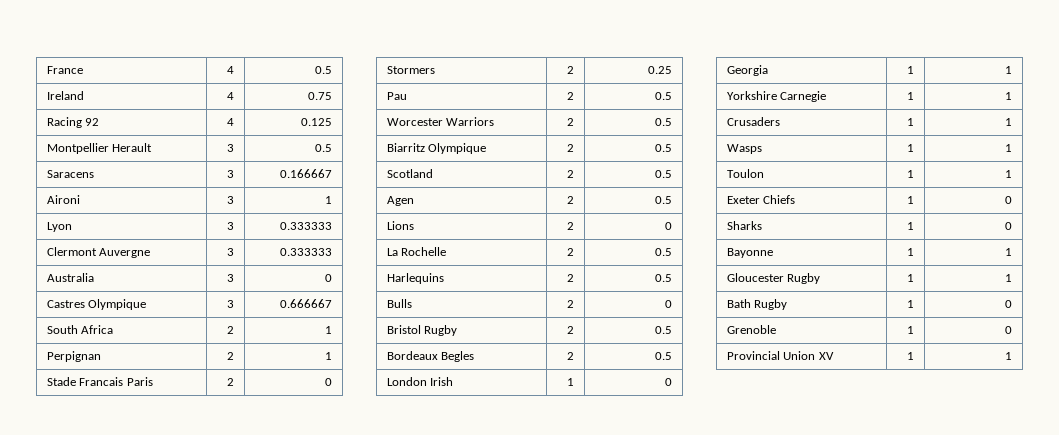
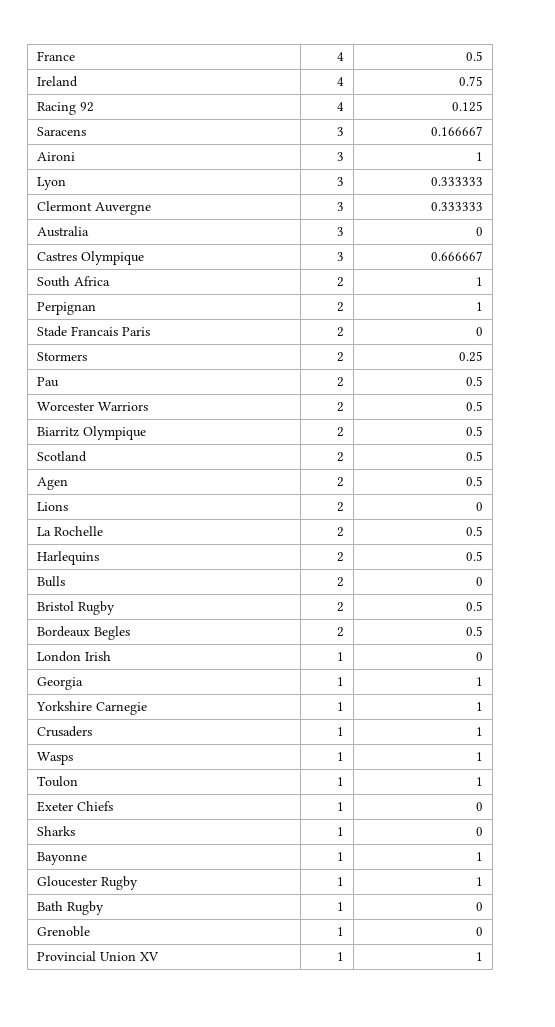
- Montpellier Herault | 3 | 0.5

